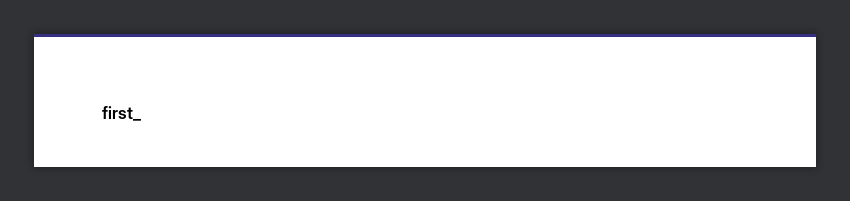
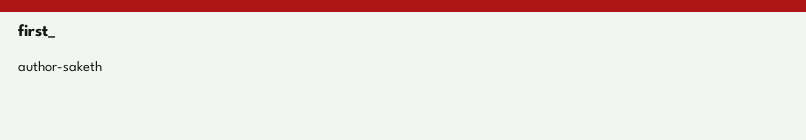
+ author-saketh

